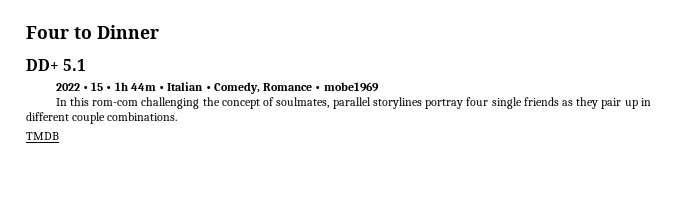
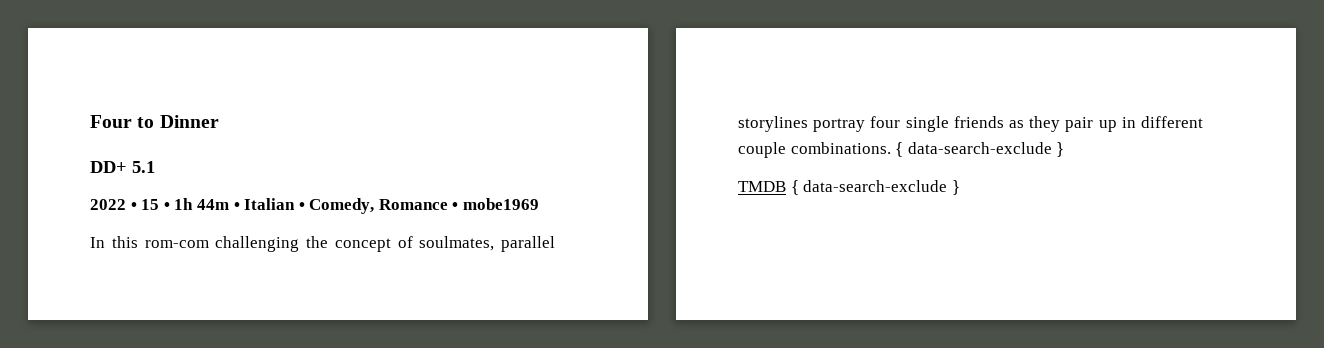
- In this rom-com challenging the concept of soulmates, parallel storylines portray four single friends as they pair up in different couple combinations.
- TMDB
+ In this rom-com challenging the concept of soulmates, parallel storylines portray four single friends as they pair up in different couple combinations. { data-search-exclude }
+ TMDB { data-search-exclude }

